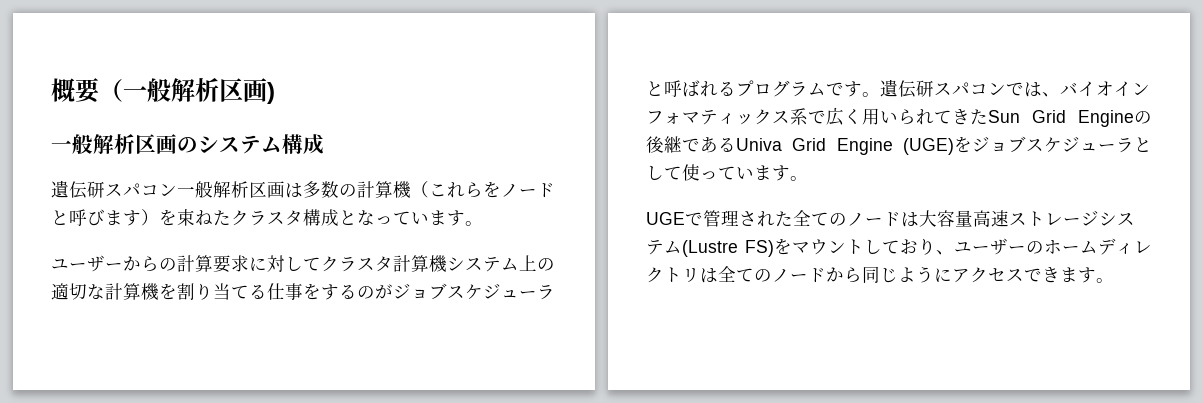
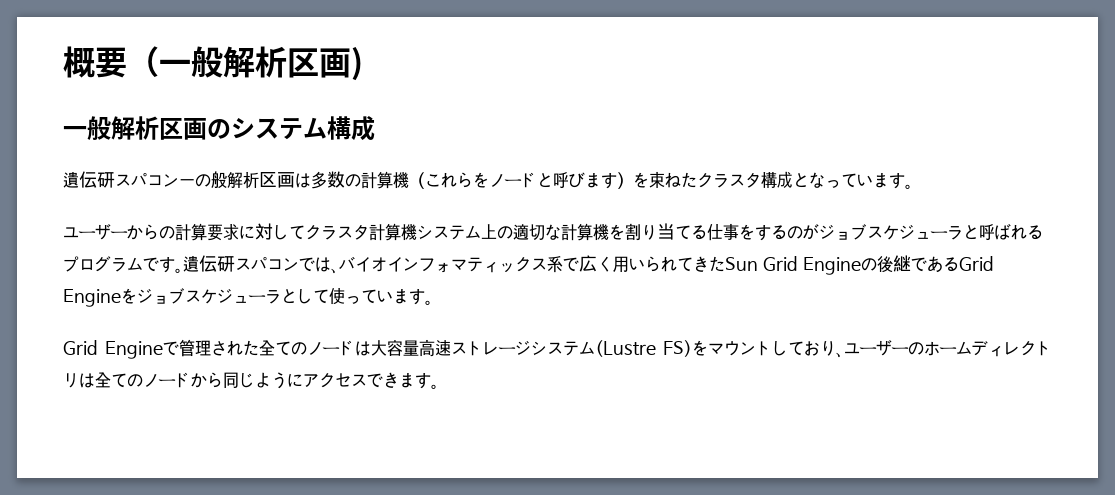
- 遺伝研スパコン一般解析区画は多数の計算機（これらをノードと呼びます）を束ねたクラスタ構成となっています。
+ 遺伝研スパコン一の般解析区画は多数の計算機（これらをノードと呼びます）を束ねたクラスタ構成となっています。
- 遺伝研スパコンでは、バイオインフォマティックス系で広く用いられてきたSun Grid Engineの後継であるUniva Grid Engine (UGE)をジョブスケジューラとして使っています。
+ 遺伝研スパコンでは、バイオインフォマティックス系で広く用いられてきたSun Grid Engineの後継であるGrid Engineをジョブスケジューラとして使っています。
- UGEで管理された全てのノードは大容量高速ストレージシステム(Lustre FS)をマウントしており、ユーザーのホームディレクトリは全てのノードから同じようにアクセスできます。
+ Grid Engineで管理された全てのノードは大容量高速ストレージシステム(Lustre FS)をマウントしており、ユーザーのホームディレクトリは全てのノードから同じようにアクセスできます。

